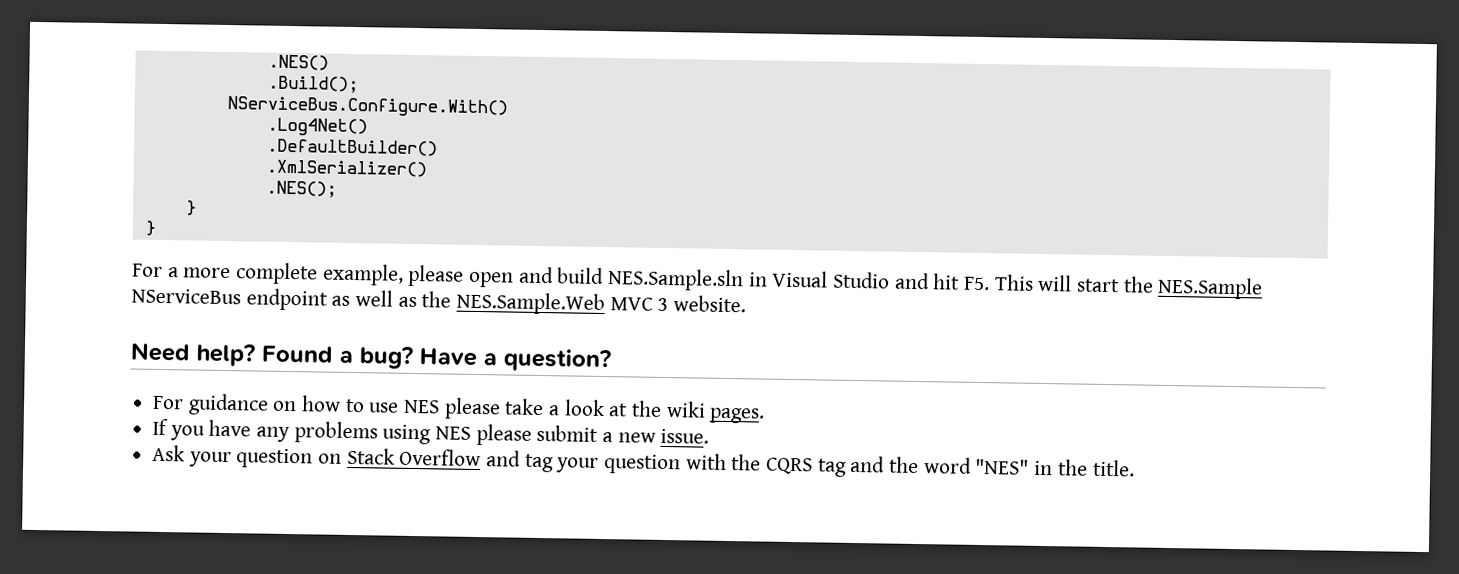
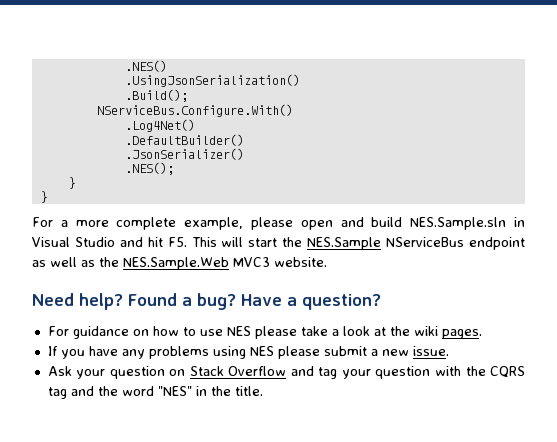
+ .UsingJsonSerialization()
- .XmlSerializer()
+ .JsonSerializer()
- For a more complete example, please open and build NES.Sample.sln in Visual Studio and hit F5. This will start the NES.Sample NServiceBus endpoint as well as the NES.Sample.Web MVC 3 website.
+ For a more complete example, please open and build NES.Sample.sln in Visual Studio and hit F5. This will start the NES.Sample NServiceBus endpoint as well as the NES.Sample.Web MVC3 website.

